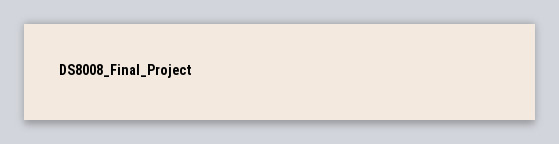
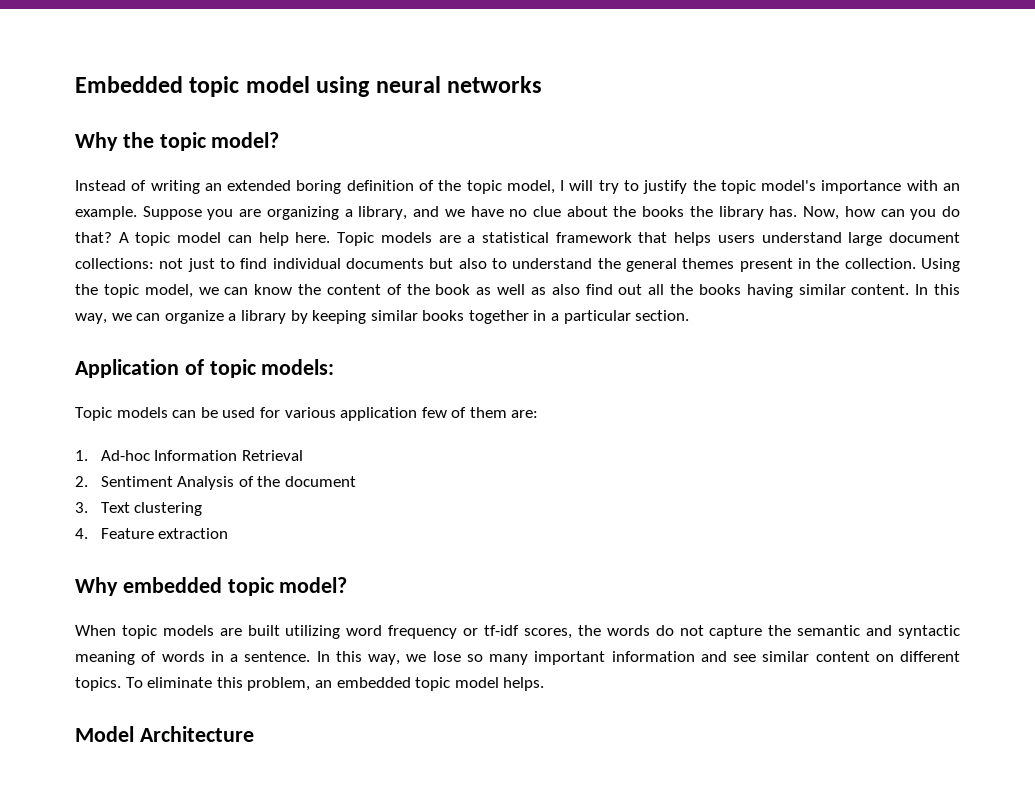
- DS8008_Final_Project
+ Embedded topic model using neural networks
+ Why the topic model?
+ Instead of writing an extended boring definition of the topic model, I will try to justify the topic model's importance with an example. Suppose you are organizing a library, and we have no clue about the books the library has. Now, how can you do that? A topic model can help here. Topic models are a statistical framework that helps users understand large document collections: not just to find individual documents but also to understand the general themes present in the collection. Using the topic model, we can know the content of the book as well as also find out all the books having similar content. In this way, we can organize a library by keeping similar books together in a particular section.
+ Application of topic models:
+ Topic models can be used for various application few of them are:
+ 1. Ad-hoc Information Retrieval
+ 2. Sentiment Analysis of the document
+ 3. Text clustering
+ 4. Feature extraction
+ Why embedded topic model?
+ When topic models are built utilizing word frequency or tf-idf scores, the words do not capture the semantic and syntactic meaning of words in a sentence. In this way, we lose so many important information and see similar content on different topics. To eliminate this problem, an embedded topic model helps.
+ Model Architecture

